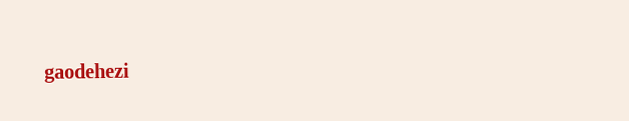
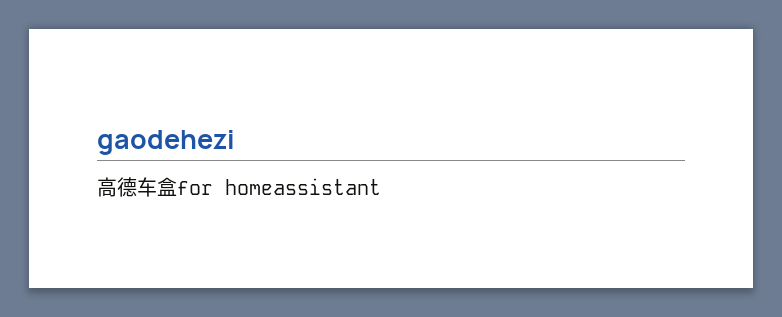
+ 高德车盒for homeassistant

